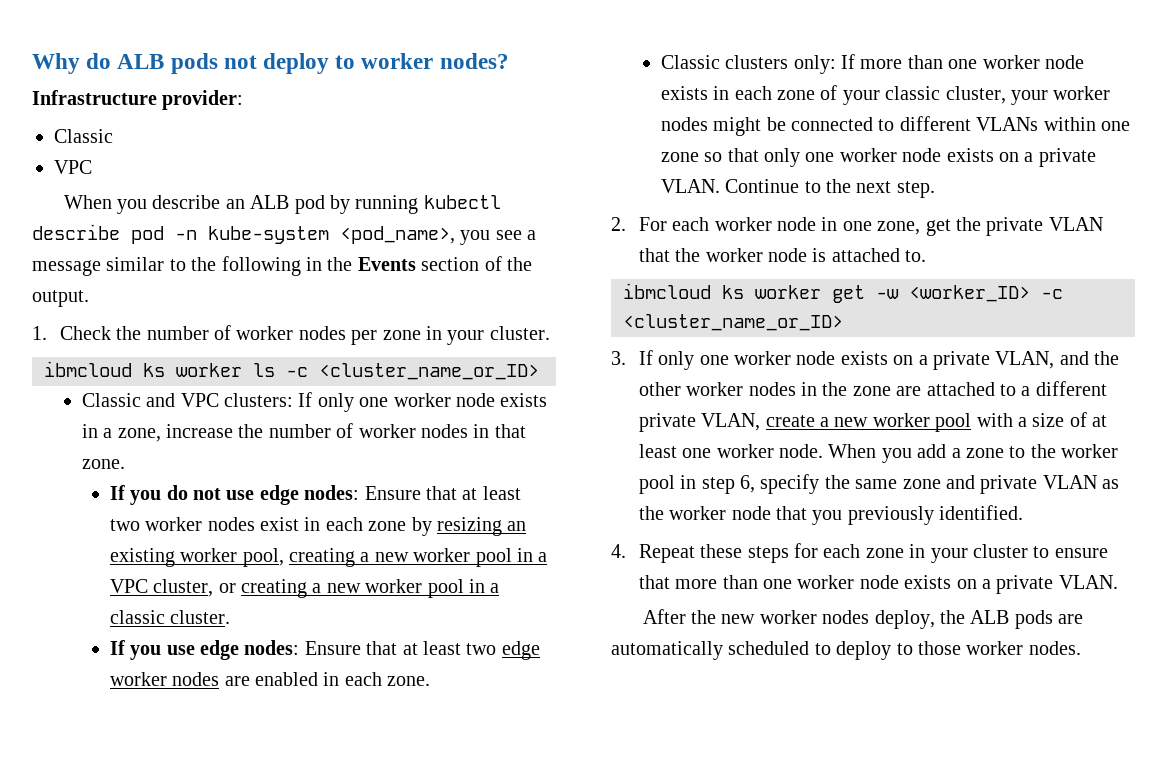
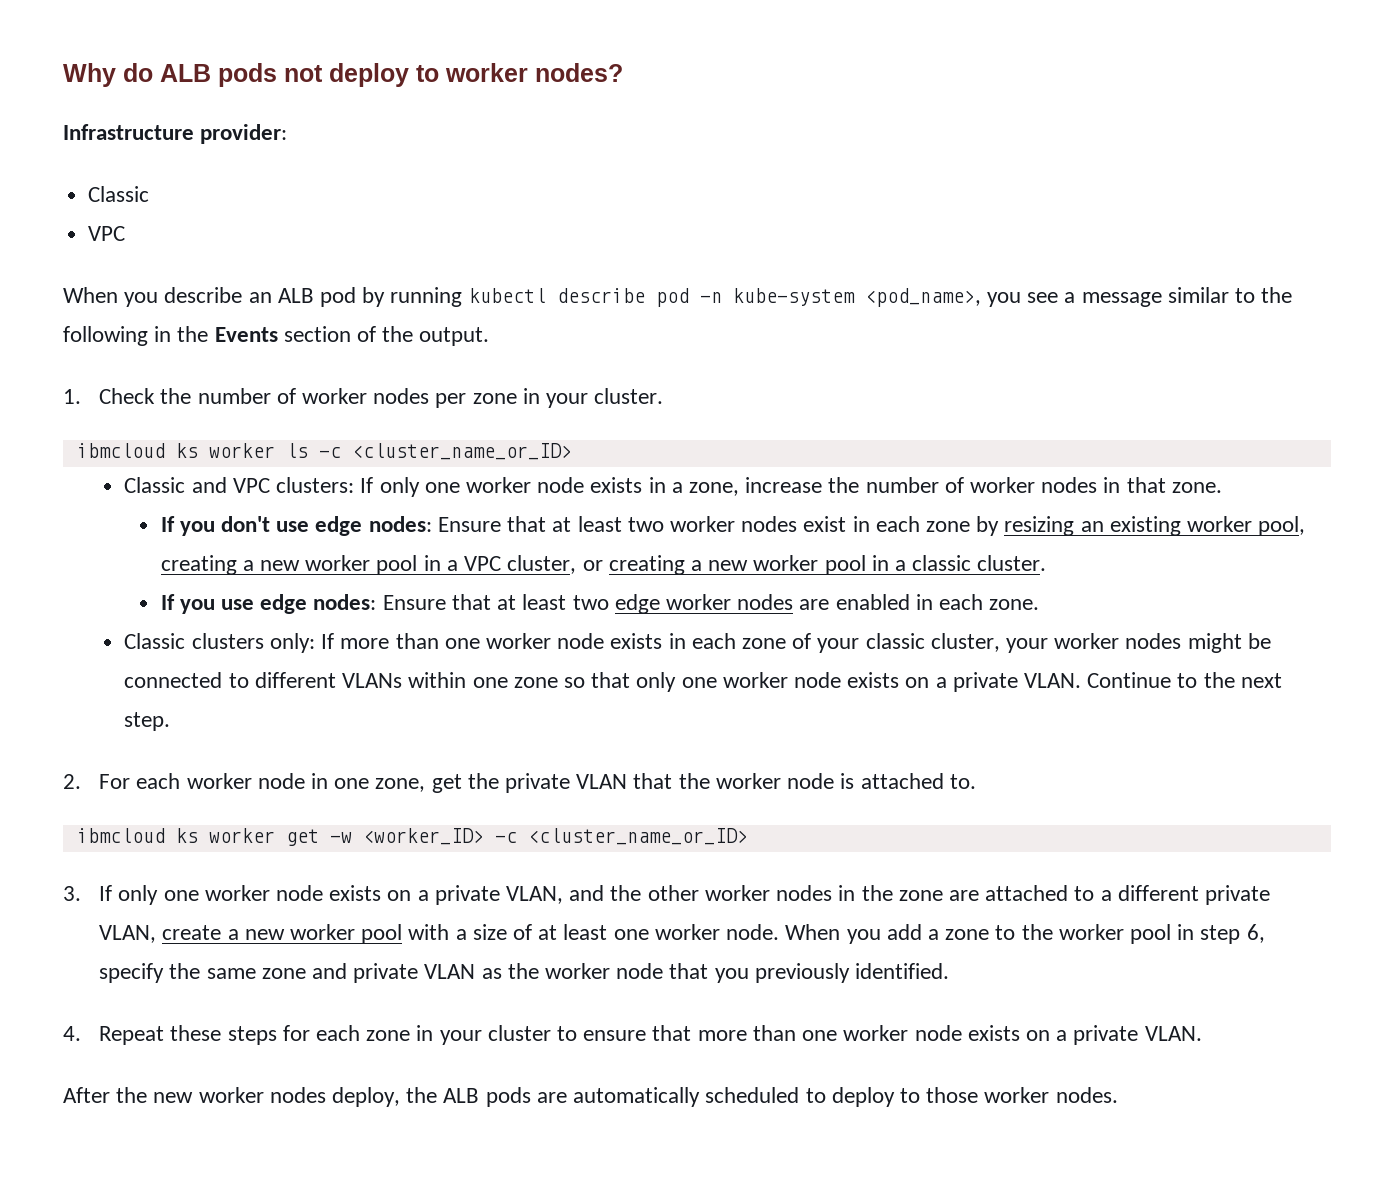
- If you do not use edge nodes: Ensure that at least two worker nodes exist in each zone by resizing an existing worker pool, creating a new worker pool in a VPC cluster, or creating a new worker pool in a classic cluster.
+ If you don't use edge nodes: Ensure that at least two worker nodes exist in each zone by resizing an existing worker pool, creating a new worker pool in a VPC cluster, or creating a new worker pool in a classic cluster.

